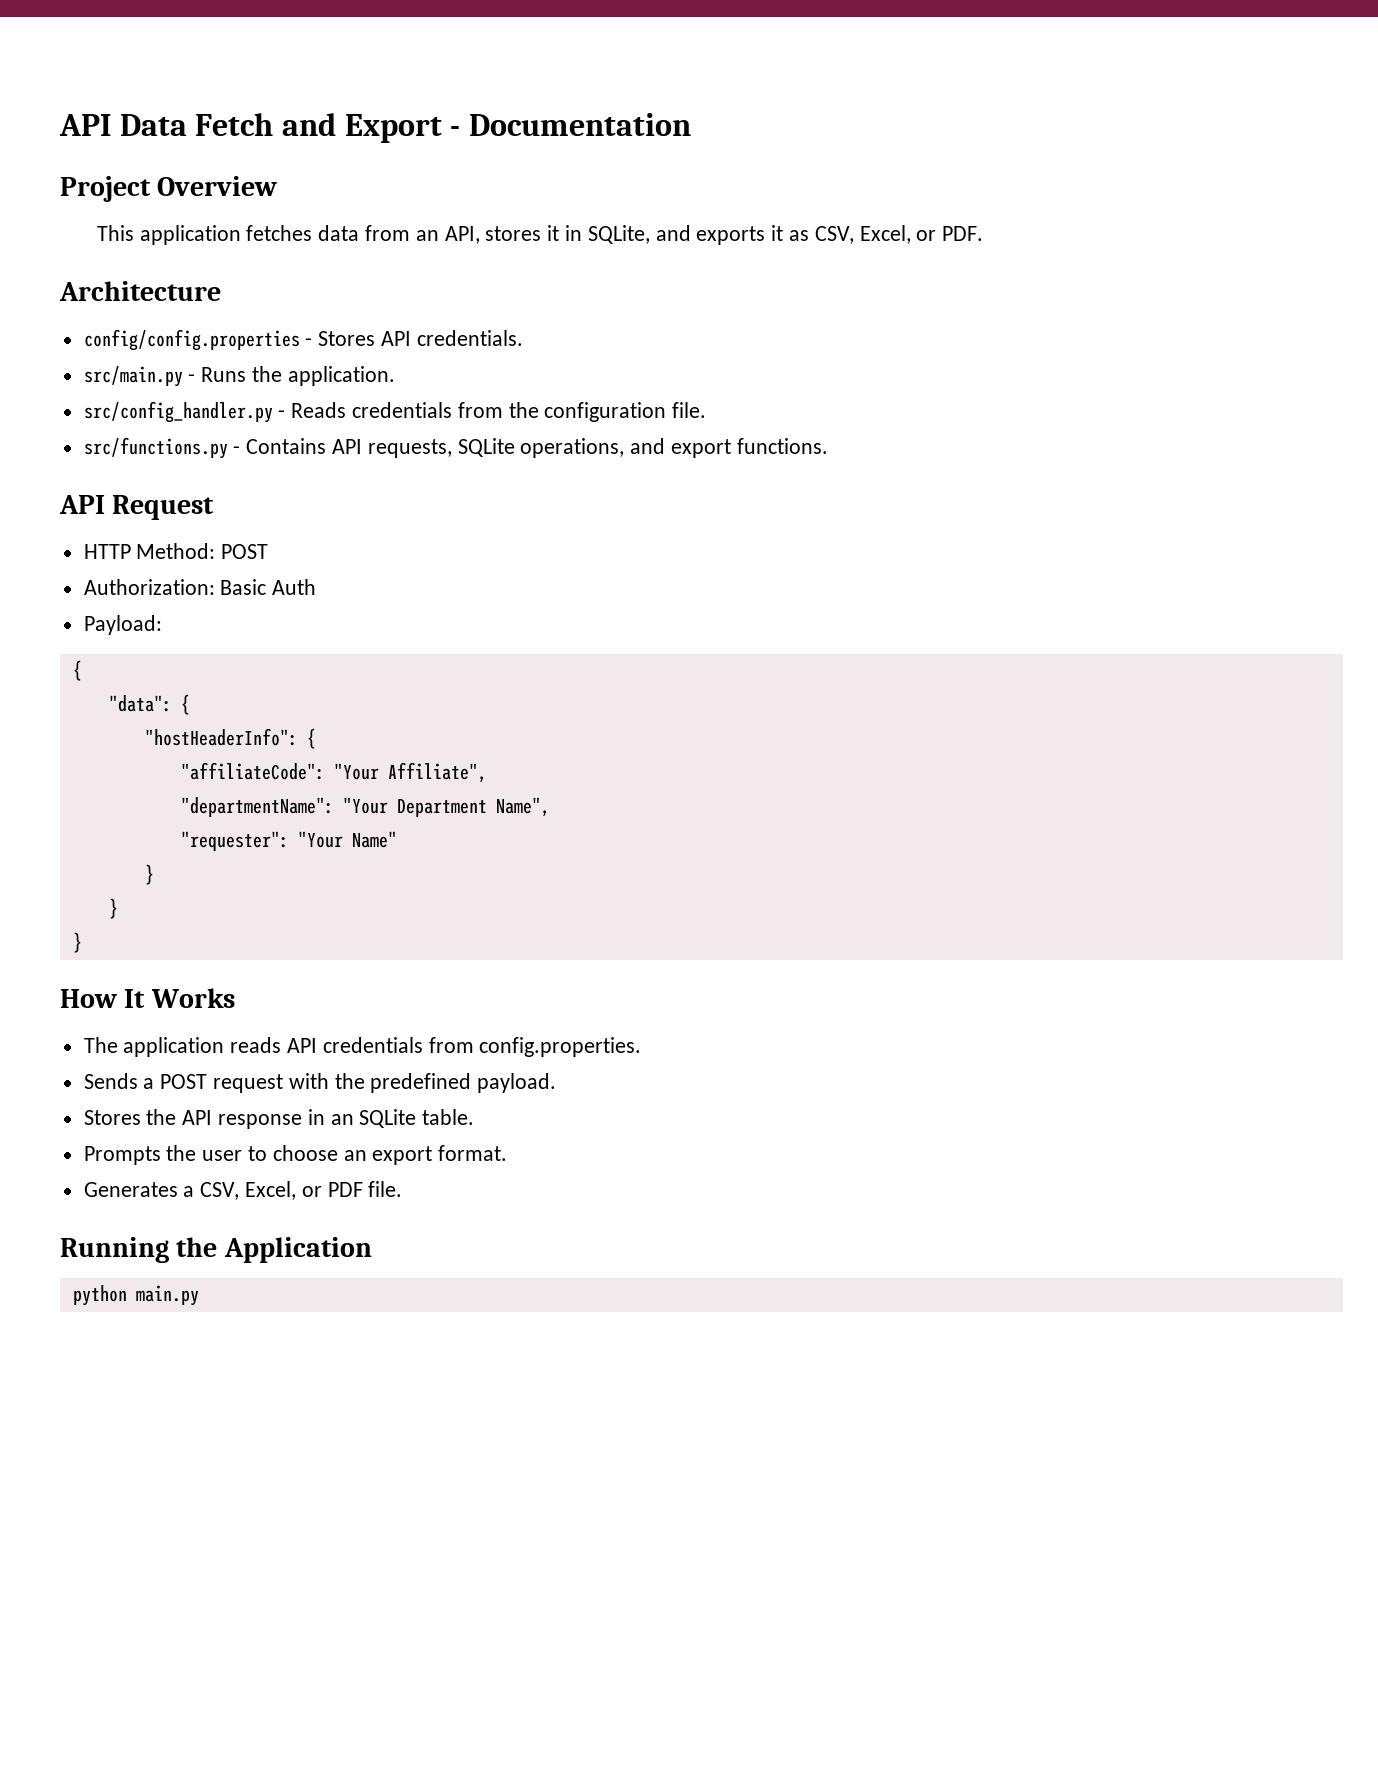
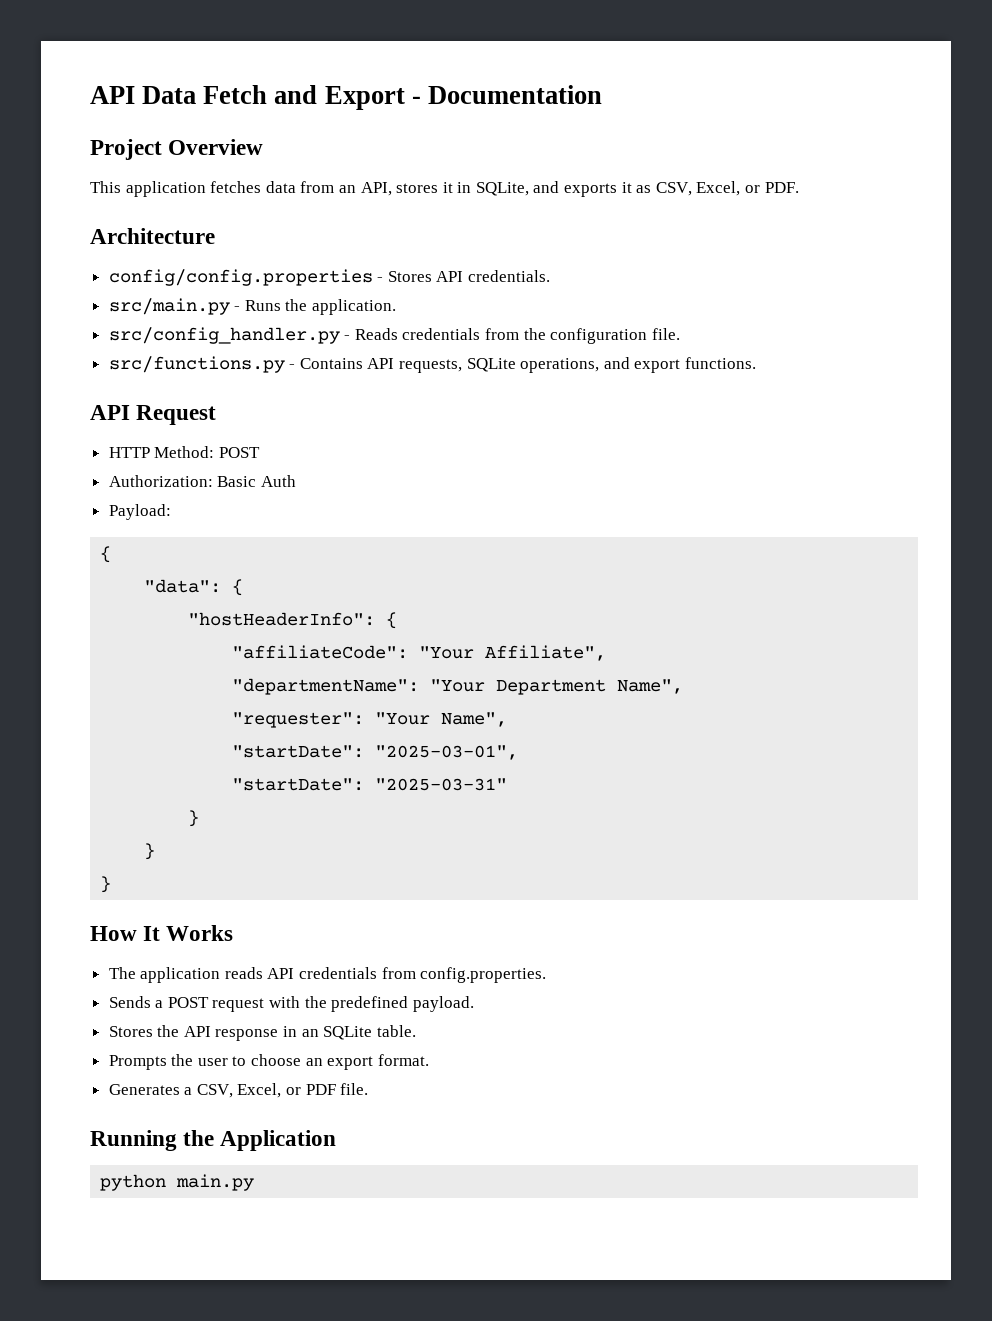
- "requester": "Your Name"
+ "requester": "Your Name",
+ "startDate": "2025-03-01",
+ "startDate": "2025-03-31"

